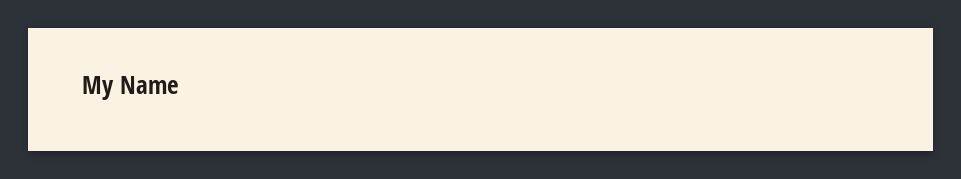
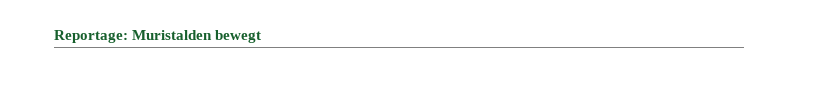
- My Name
+ Reportage: Muristalden bewegt

